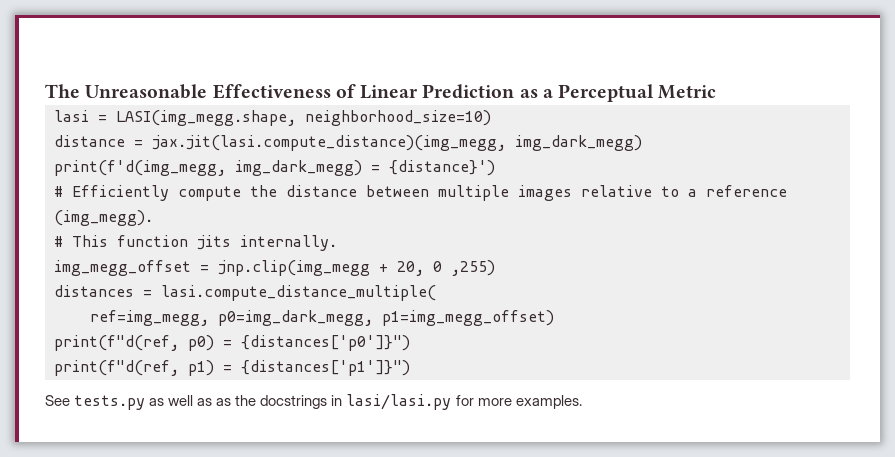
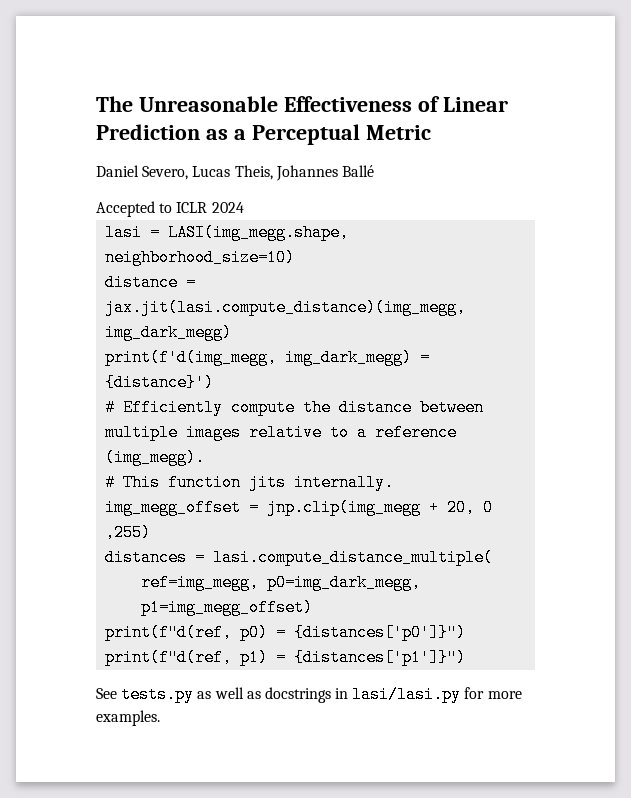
+ Daniel Severo, Lucas Theis, Johannes Ballé
+ Accepted to ICLR 2024
- See tests.py as well as as the docstrings in lasi/lasi.py for more examples.
+ See tests.py as well as docstrings in lasi/lasi.py for more examples.

